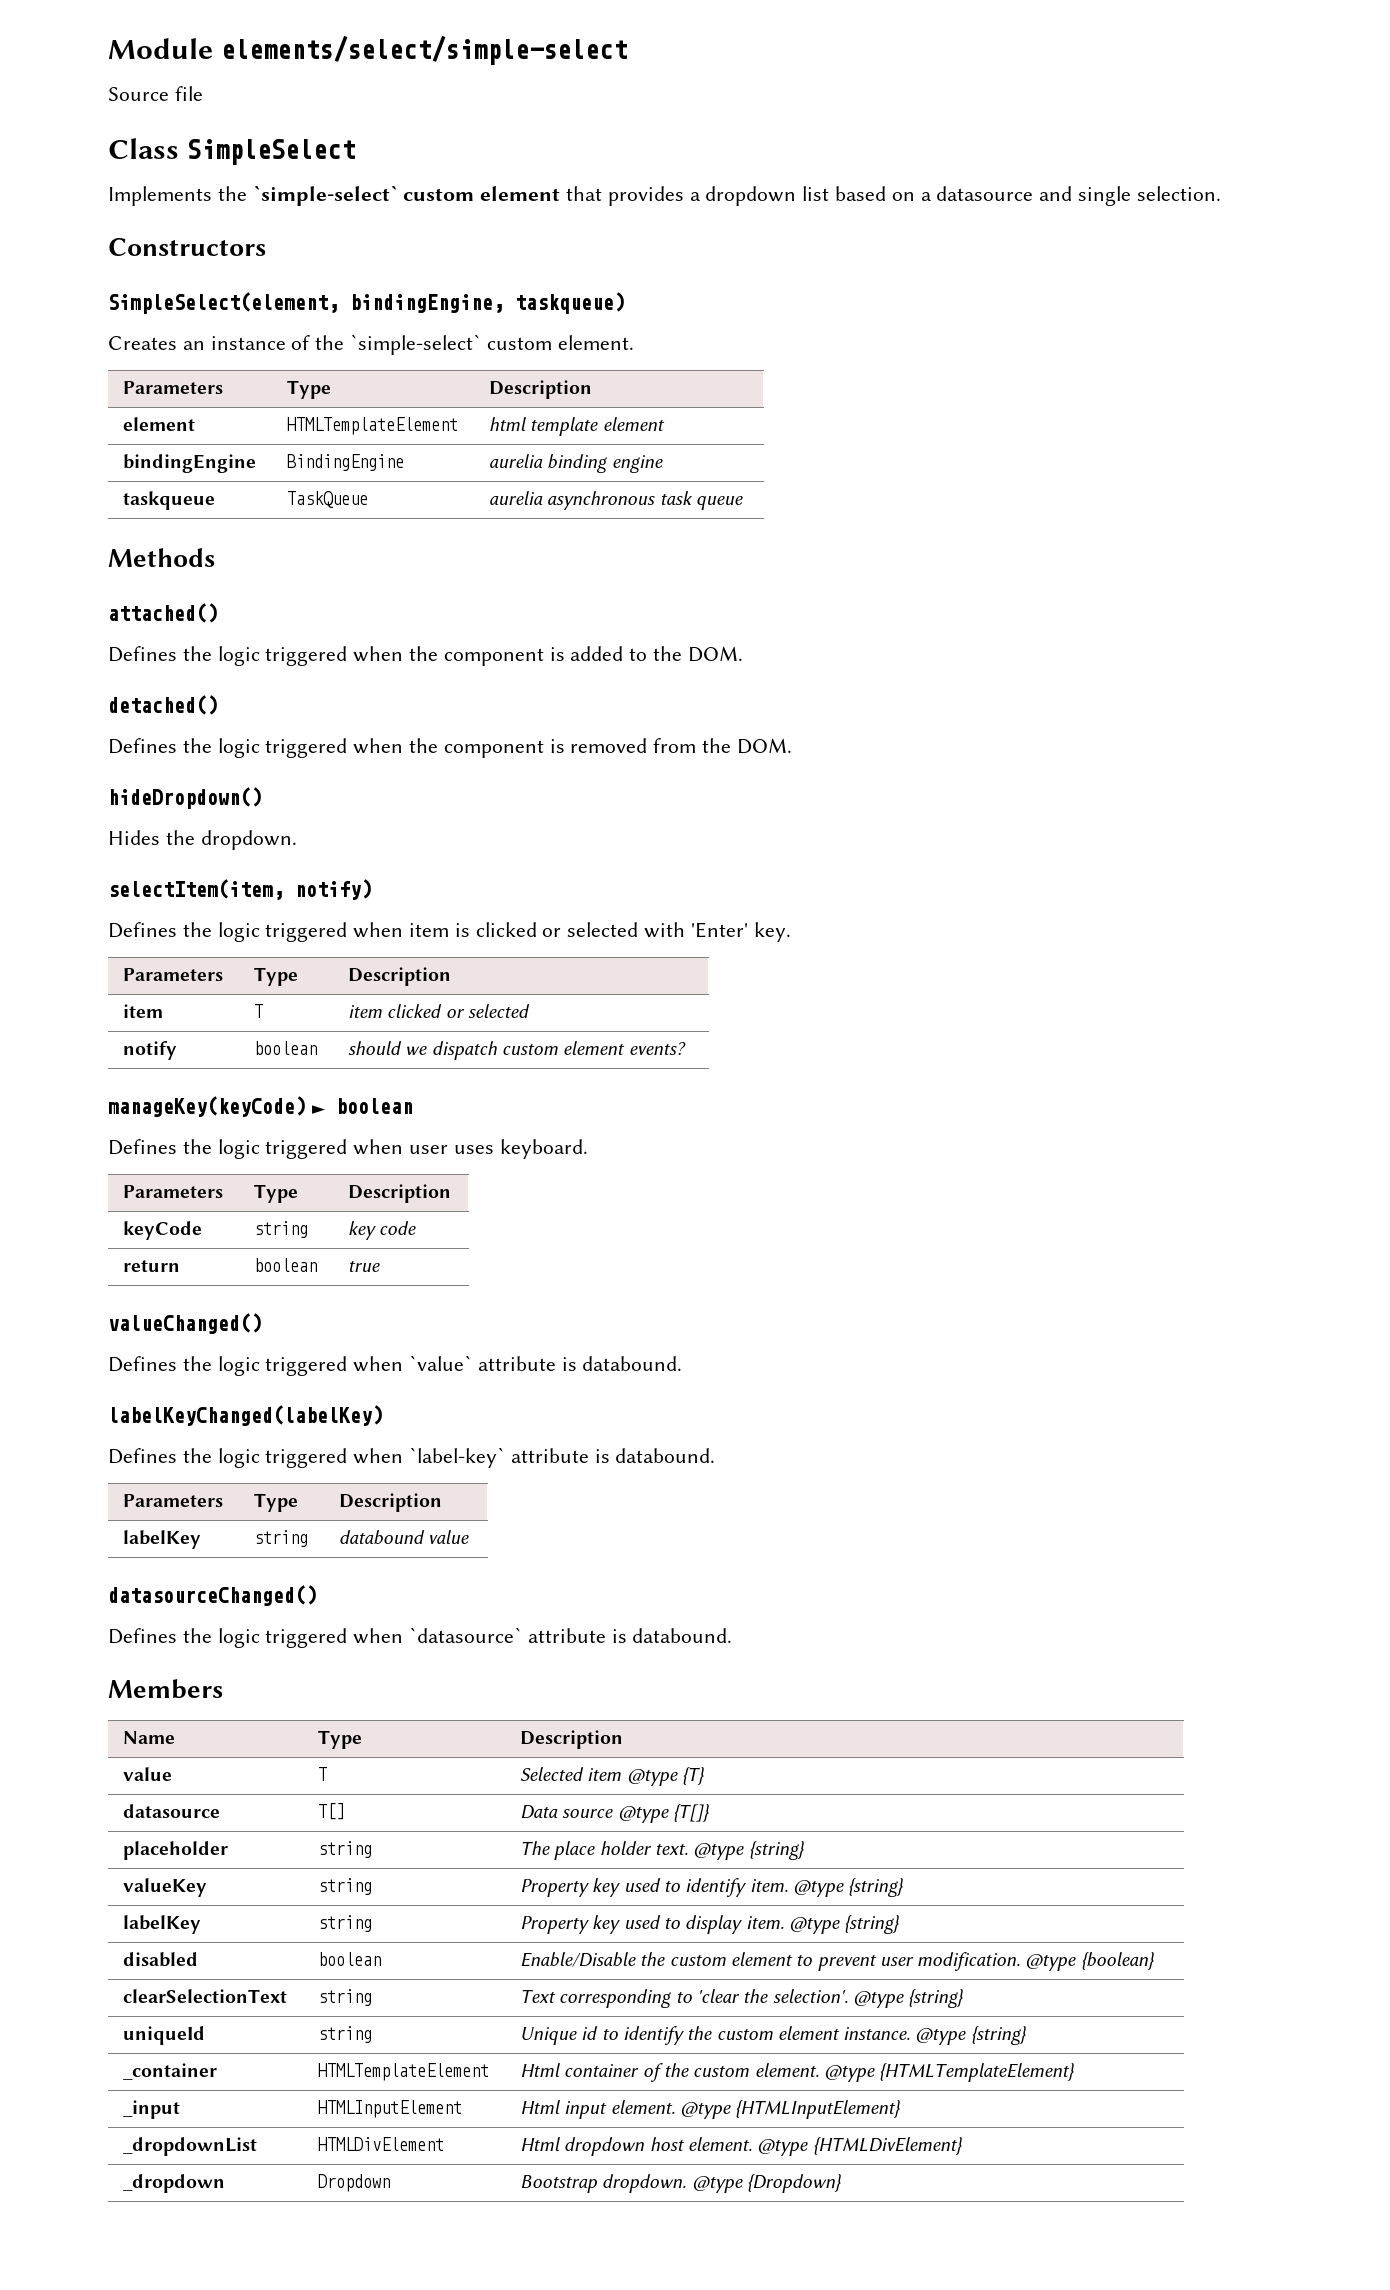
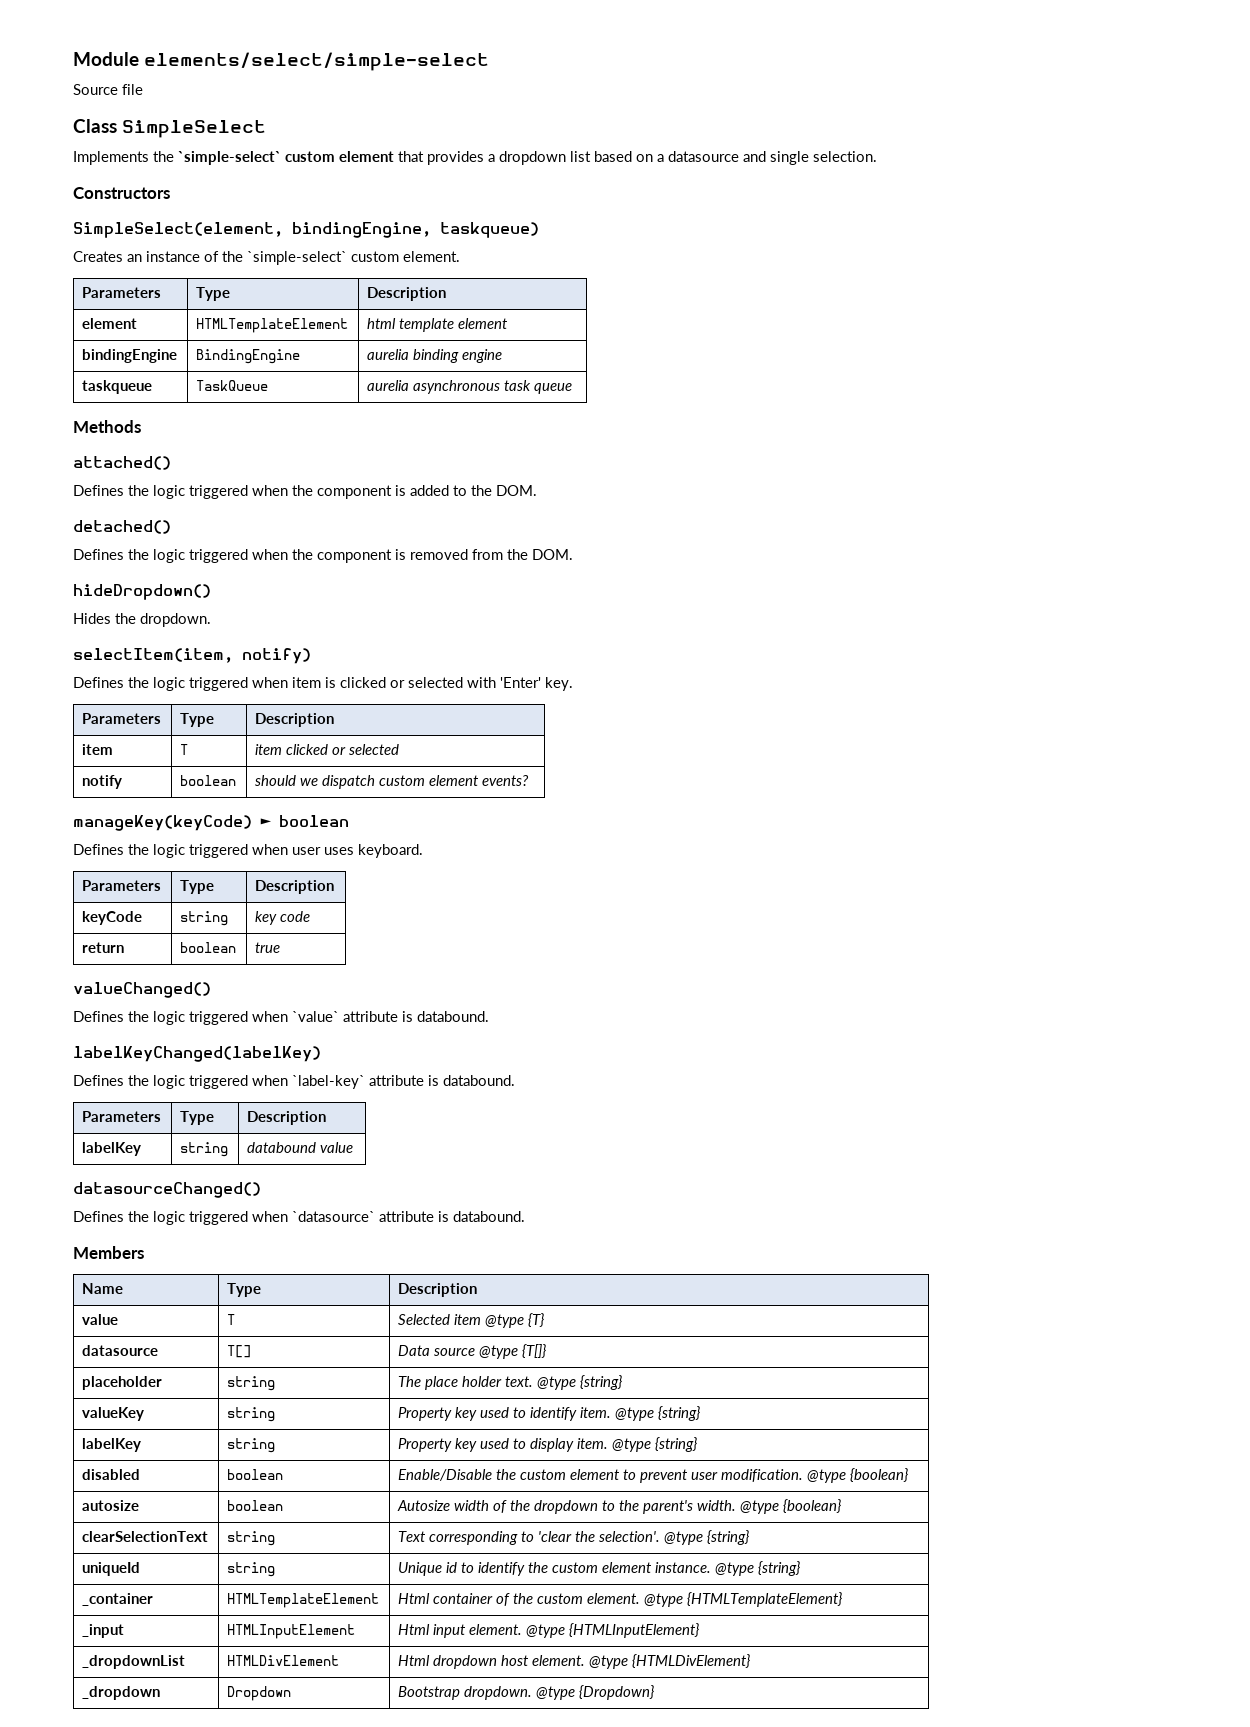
+ autosize | boolean | Autosize width of the dropdown to the parent's width. @type {boolean}

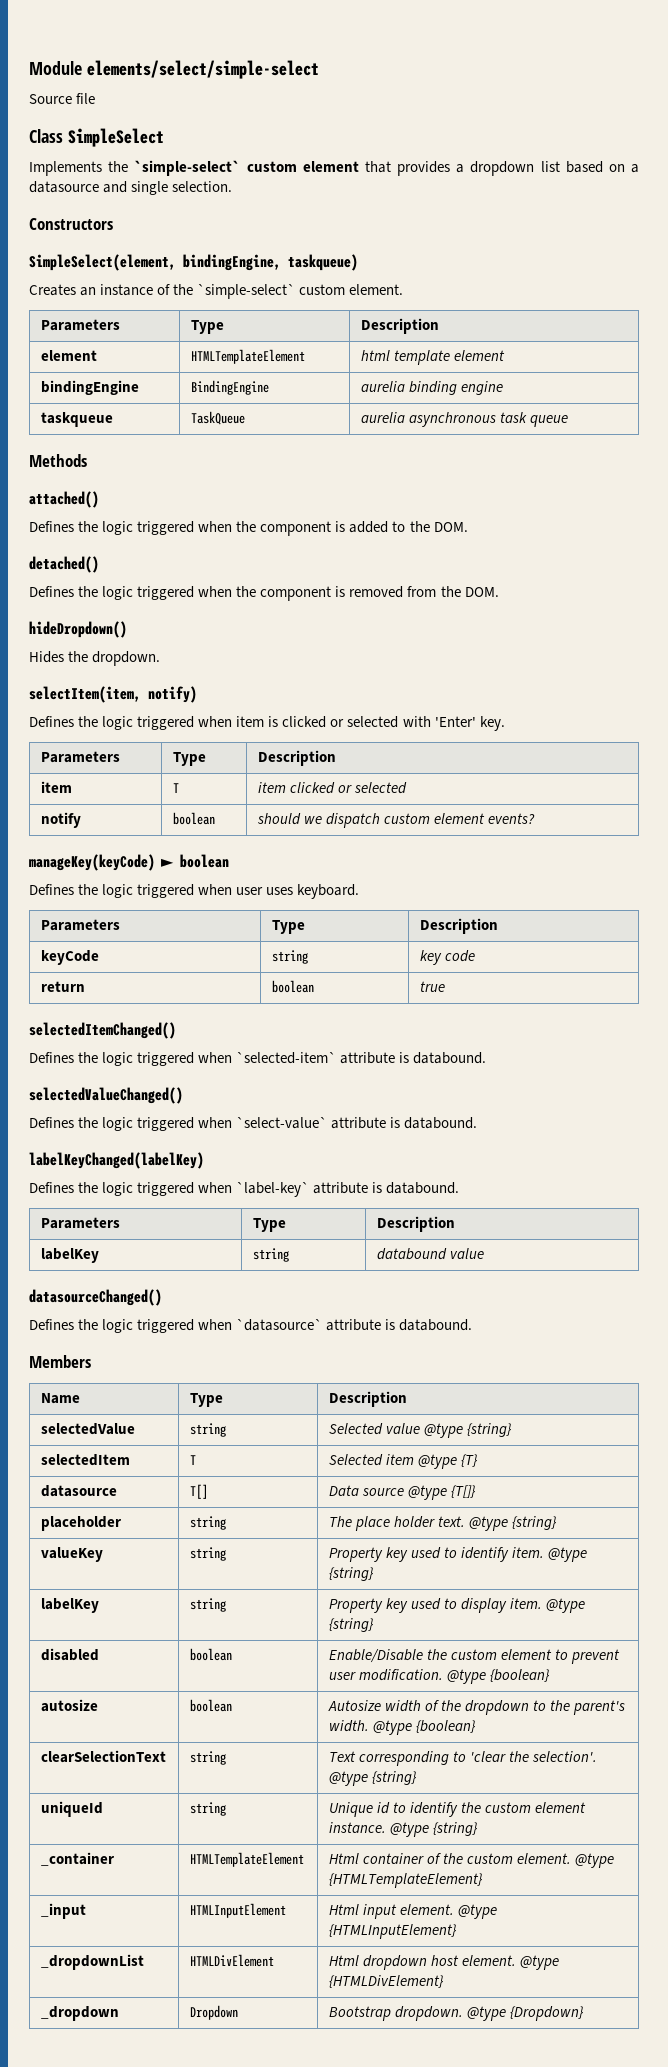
- valueChanged()
- Defines the logic triggered when `value` attribute is databound.
+ selectedItemChanged()
+ Defines the logic triggered when `selected-item` attribute is databound.
+ selectedValueChanged()
+ Defines the logic triggered when `select-value` attribute is databound.
- value | T | Selected item @type {T}
+ selectedValue | string | Selected value @type {string}
+ selectedItem | T | Selected item @type {T}

